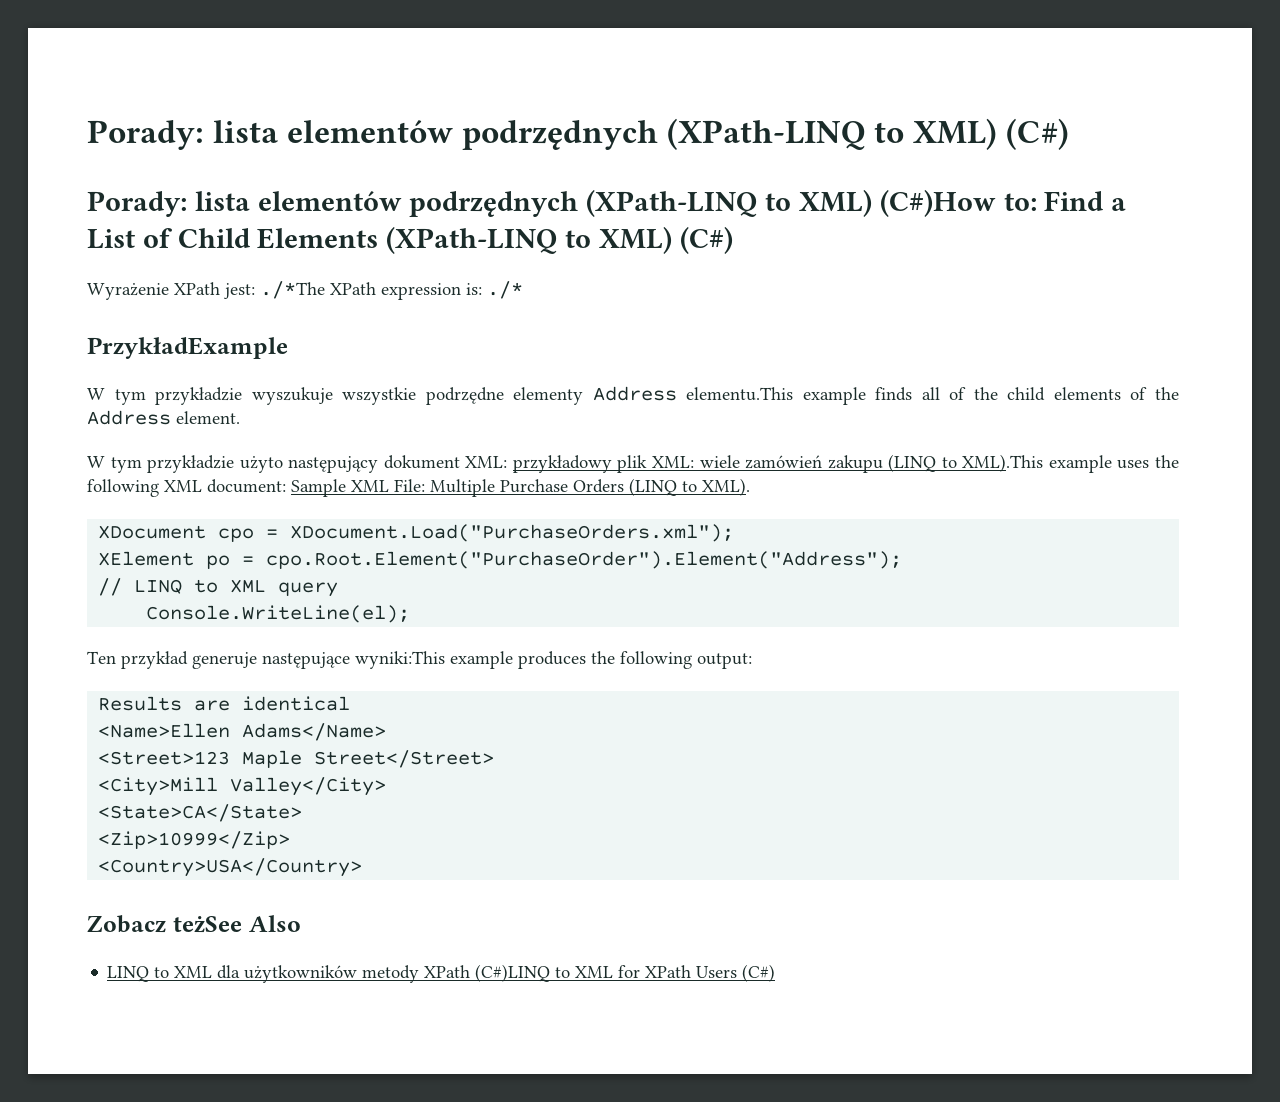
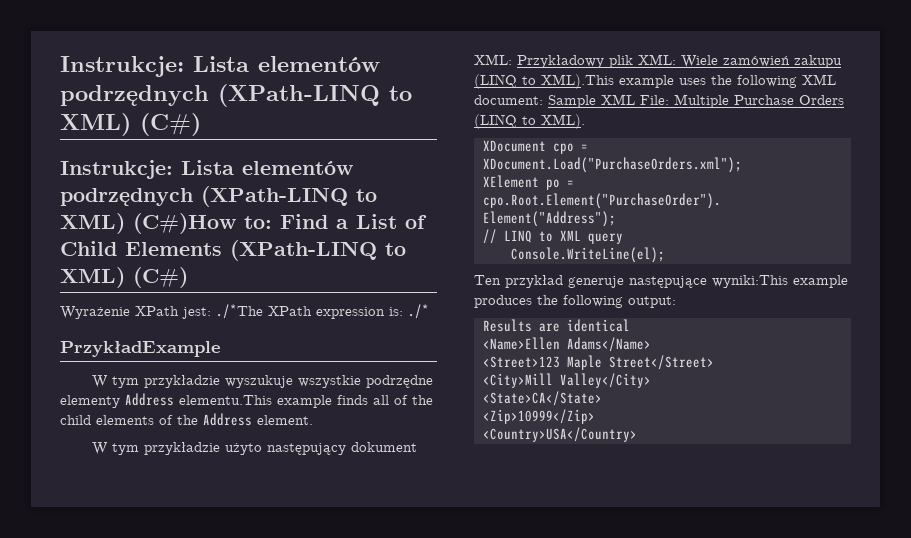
- Porady: lista elementów podrzędnych (XPath-LINQ to XML) (C#)
+ Instrukcje: Lista elementów podrzędnych (XPath-LINQ to XML) (C#)
- Porady: lista elementów podrzędnych (XPath-LINQ to XML) (C#)How to: Find a List of Child Elements (XPath-LINQ to XML) (C#)
+ Instrukcje: Lista elementów podrzędnych (XPath-LINQ to XML) (C#)How to: Find a List of Child Elements (XPath-LINQ to XML) (C#)
- W tym przykładzie użyto następujący dokument XML: przykładowy plik XML: wiele zamówień zakupu (LINQ to XML).This example uses the following XML document: Sample XML File: Multiple Purchase Orders (LINQ to XML).
+ W tym przykładzie użyto następujący dokument XML: Przykładowy plik XML: Wiele zamówień zakupu (LINQ to XML).This example uses the following XML document: Sample XML File: Multiple Purchase Orders (LINQ to XML).
- Zobacz teżSee Also
- LINQ to XML dla użytkowników metody XPath (C#)LINQ to XML for XPath Users (C#)

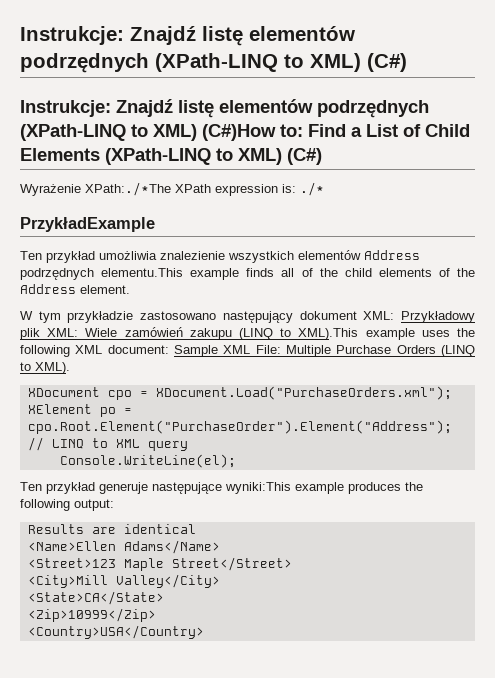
- Instrukcje: Lista elementów podrzędnych (XPath-LINQ to XML) (C#)
+ Instrukcje: Znajdź listę elementów podrzędnych (XPath-LINQ to XML) (C#)
- Instrukcje: Lista elementów podrzędnych (XPath-LINQ to XML) (C#)How to: Find a List of Child Elements (XPath-LINQ to XML) (C#)
+ Instrukcje: Znajdź listę elementów podrzędnych (XPath-LINQ to XML) (C#)How to: Find a List of Child Elements (XPath-LINQ to XML) (C#)
- Wyrażenie XPath jest: ./*The XPath expression is: ./*
+ Wyrażenie XPath:./*The XPath expression is: ./*
- W tym przykładzie wyszukuje wszystkie podrzędne elementy Address elementu.This example finds all of the child elements of the Address element.
+ Ten przykład umożliwia znalezienie wszystkich elementów Address podrzędnych elementu.This example finds all of the child elements of the Address element.
- W tym przykładzie użyto następujący dokument XML: Przykładowy plik XML: Wiele zamówień zakupu (LINQ to XML).This example uses the following XML document: Sample XML File: Multiple Purchase Orders (LINQ to XML).
+ W tym przykładzie zastosowano następujący dokument XML: Przykładowy plik XML: Wiele zamówień zakupu (LINQ to XML).This example uses the following XML document: Sample XML File: Multiple Purchase Orders (LINQ to XML).

